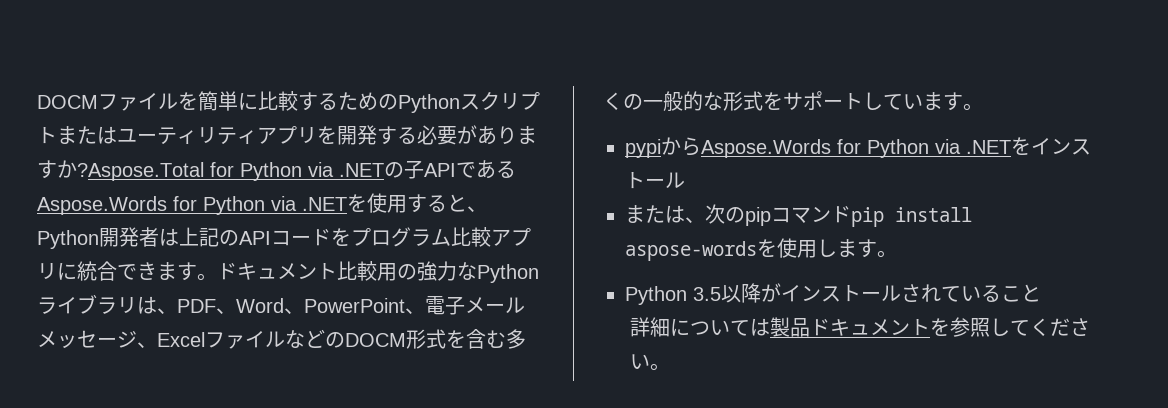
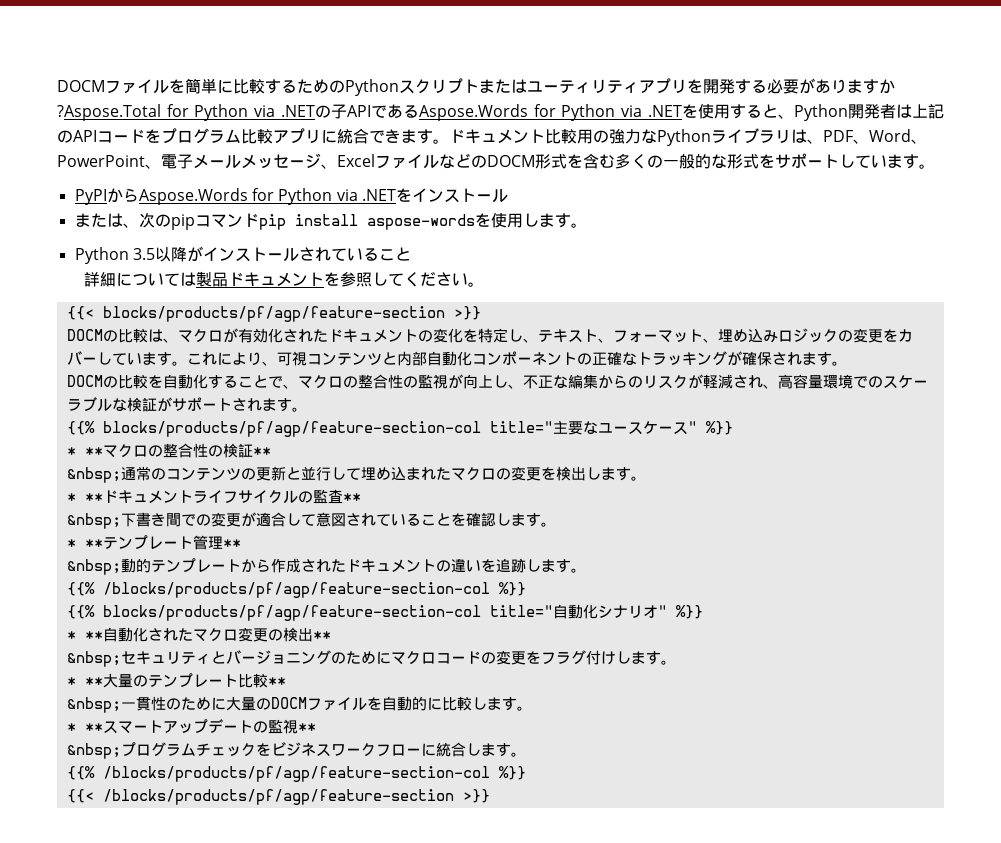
- pypiからAspose.Words for Python via .NETをインストール
+ PyPIからAspose.Words for Python via .NETをインストール
+ {{< blocks/products/pf/agp/feature-section >}}
+ DOCMの比較は、マクロが有効化されたドキュメントの変化を特定し、テキスト、フォーマット、埋め込みロジックの変更をカバーしています。これにより、可視コンテンツと内部自動化コンポーネントの正確なトラッキングが確保されます。
+ DOCMの比較を自動化することで、マクロの整合性の監視が向上し、不正な編集からのリスクが軽減され、高容量環境でのスケーラブルな検証がサポートされます。
+ {{% blocks/products/pf/agp/feature-section-col title="主要なユースケース" %}}
+ * **マクロの整合性の検証**
+ &nbsp;通常のコンテンツの更新と並行して埋め込まれたマクロの変更を検出します。
+ * **ドキュメントライフサイクルの監査**
+ &nbsp;下書き間での変更が適合して意図されていることを確認します。
+ * **テンプレート管理**
+ &nbsp;動的テンプレートから作成されたドキュメントの違いを追跡します。
+ {{% /blocks/products/pf/agp/feature-section-col %}}
+ {{% blocks/products/pf/agp/feature-section-col title="自動化シナリオ" %}}
+ * **自動化されたマクロ変更の検出**
+ &nbsp;セキュリティとバージョニングのためにマクロコードの変更をフラグ付けします。
+ * **大量のテンプレート比較**
+ &nbsp;一貫性のために大量のDOCMファイルを自動的に比較します。
+ * **スマートアップデートの監視**
+ &nbsp;プログラムチェックをビジネスワークフローに統合します。
+ {{% /blocks/products/pf/agp/feature-section-col %}}
+ {{< /blocks/products/pf/agp/feature-section >}}

